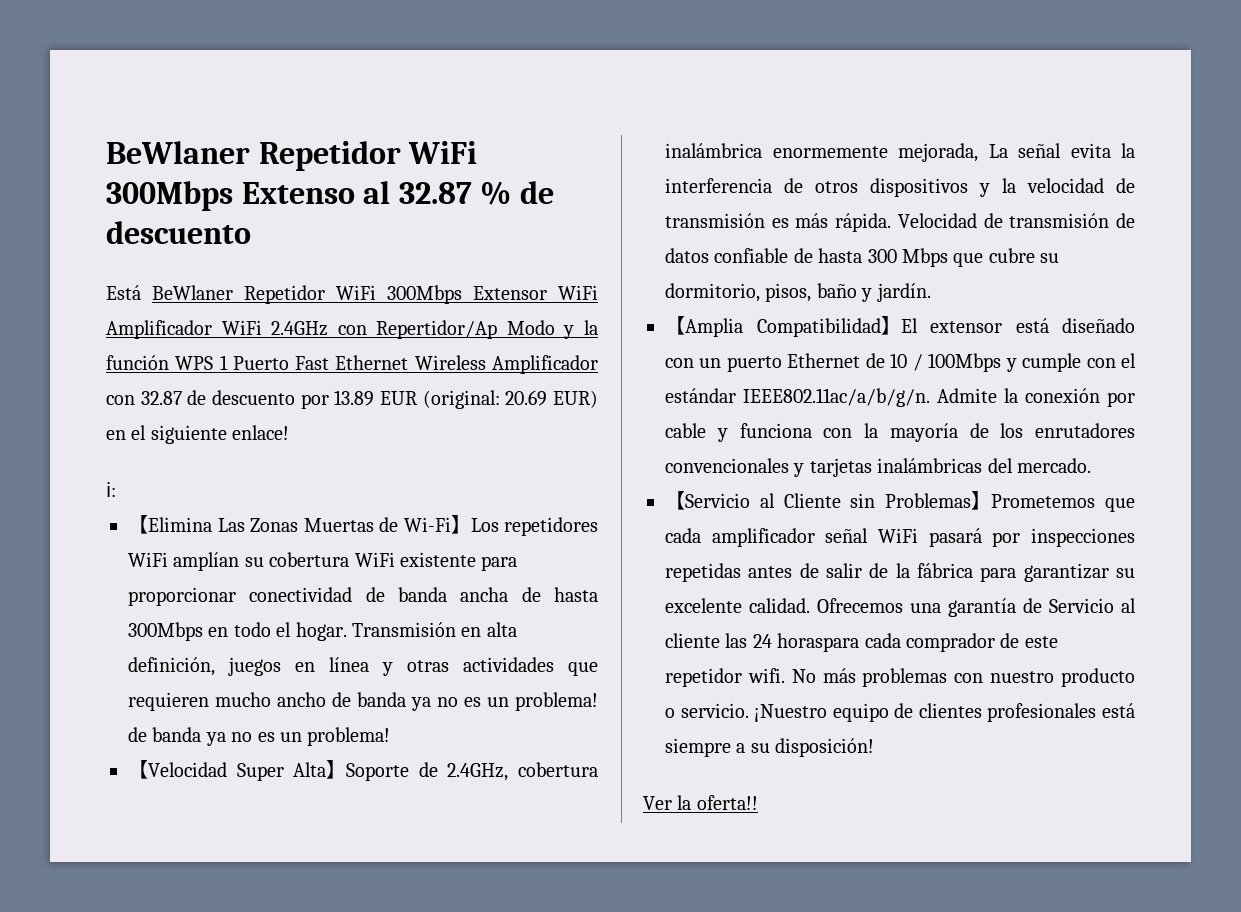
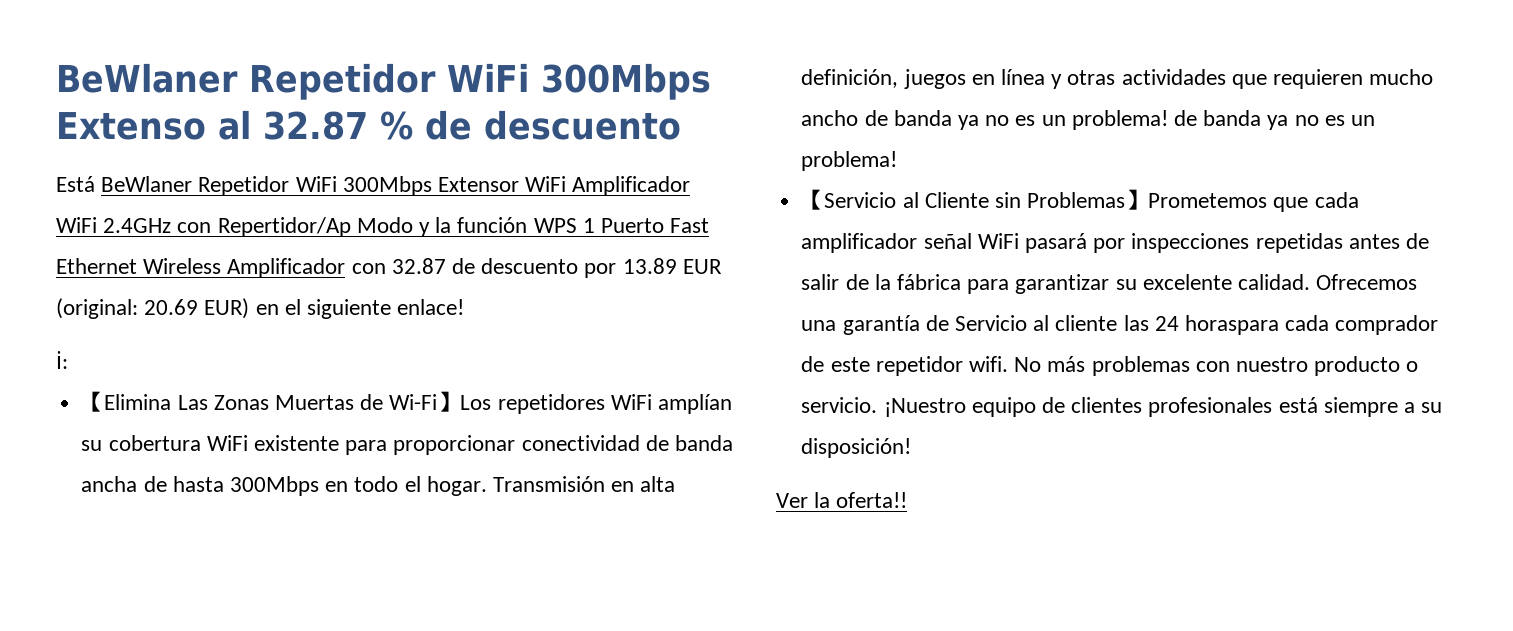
- 【Velocidad Super Alta】Soporte de 2.4GHz, cobertura inalámbrica enormemente mejorada, La señal evita la interferencia de otros dispositivos y la velocidad de transmisión es más rápida. Velocidad de transmisión de datos confiable de hasta 300 Mbps que cubre su dormitorio, pisos, baño y jardín.
- 【Amplia Compatibilidad】El extensor está diseñado con un puerto Ethernet de 10 / 100Mbps y cumple con el estándar IEEE802.11ac/a/b/g/n. Admite la conexión por cable y funciona con la mayoría de los enrutadores convencionales y tarjetas inalámbricas del mercado.

